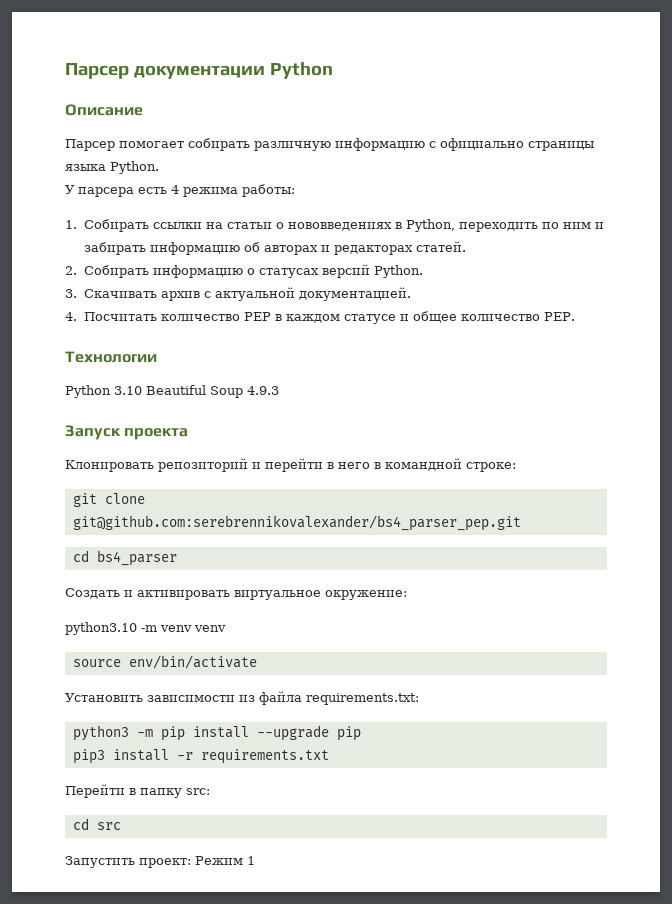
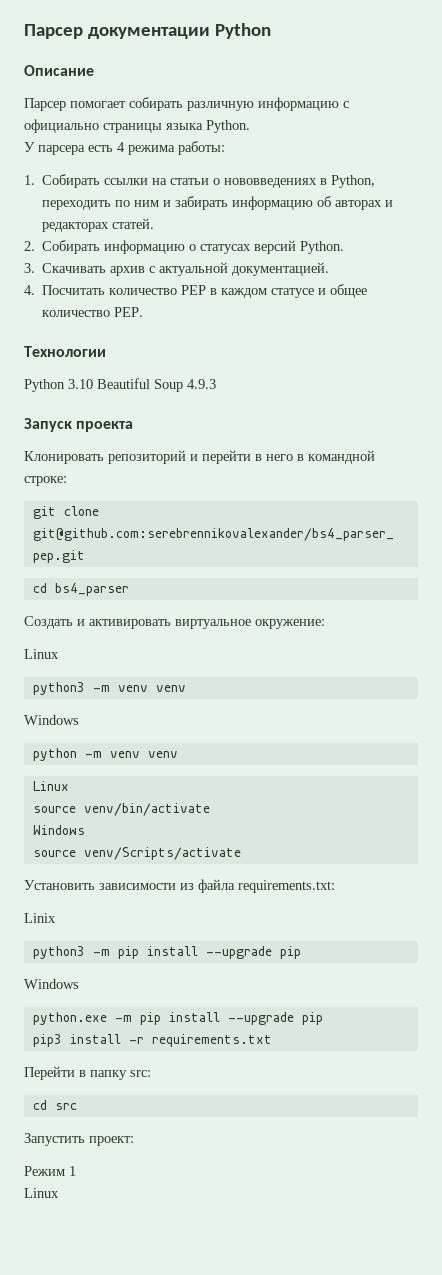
  Cоздать и активировать виртуальное окружение:
- python3.10 -m venv venv
- source env/bin/activate
+ Linux
+ python3 -m venv venv
+ Windows
+ python -m venv venv
+ Linux
+ source venv/bin/activate
+ Windows
+ source venv/Scripts/activate
+ Linix
  python3 -m pip install --upgrade pip
+ Windows
+ python.exe -m pip install --upgrade pip
- Запустить проект: Режим 1
+ Запустить проект:
+ Режим 1
+ Linux

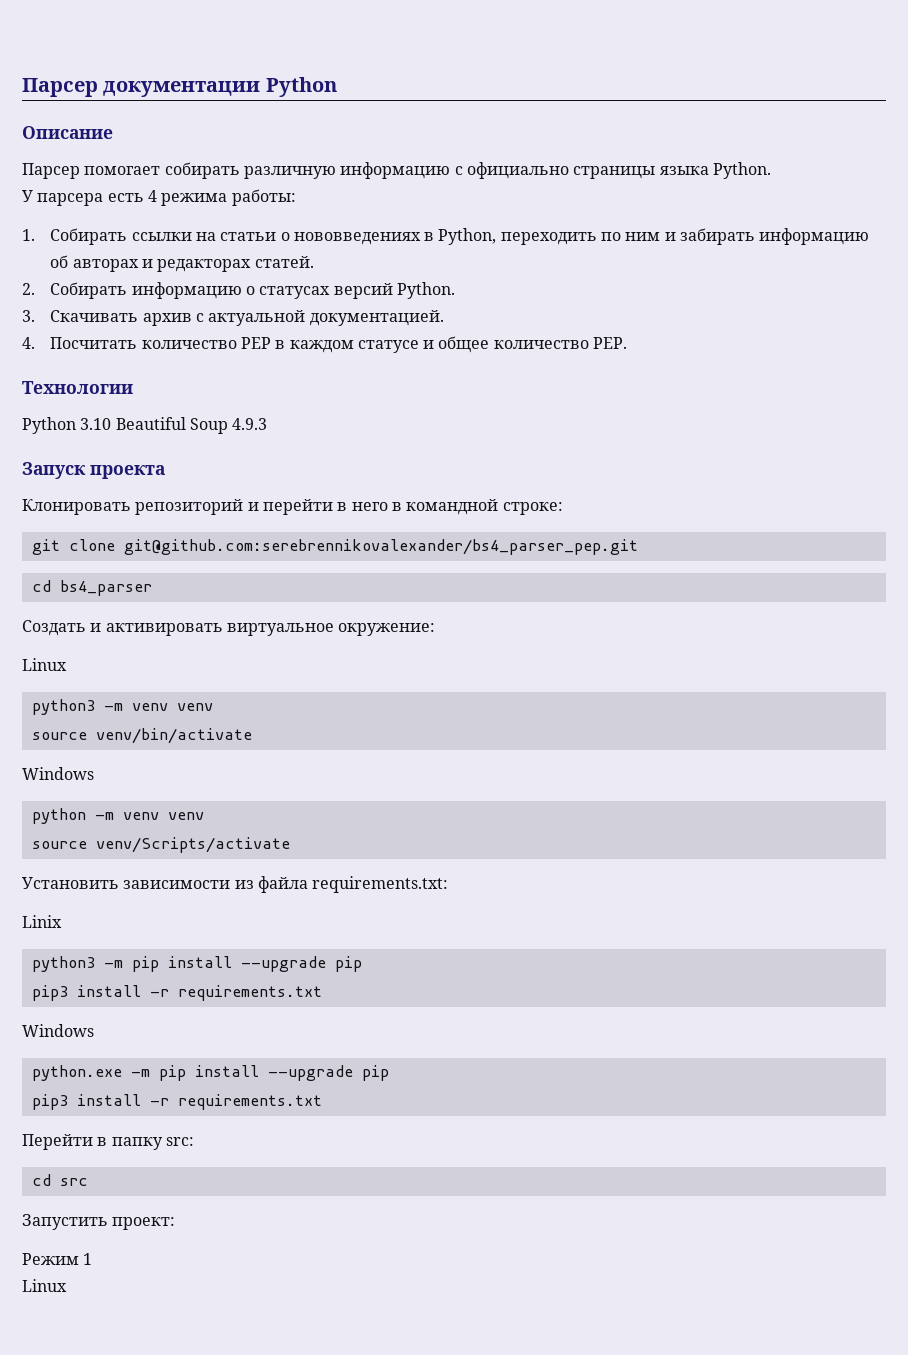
+ source venv/bin/activate
  python -m venv venv
- Linux
- source venv/bin/activate
- Windows
  python3 -m pip install --upgrade pip
+ pip3 install -r requirements.txt

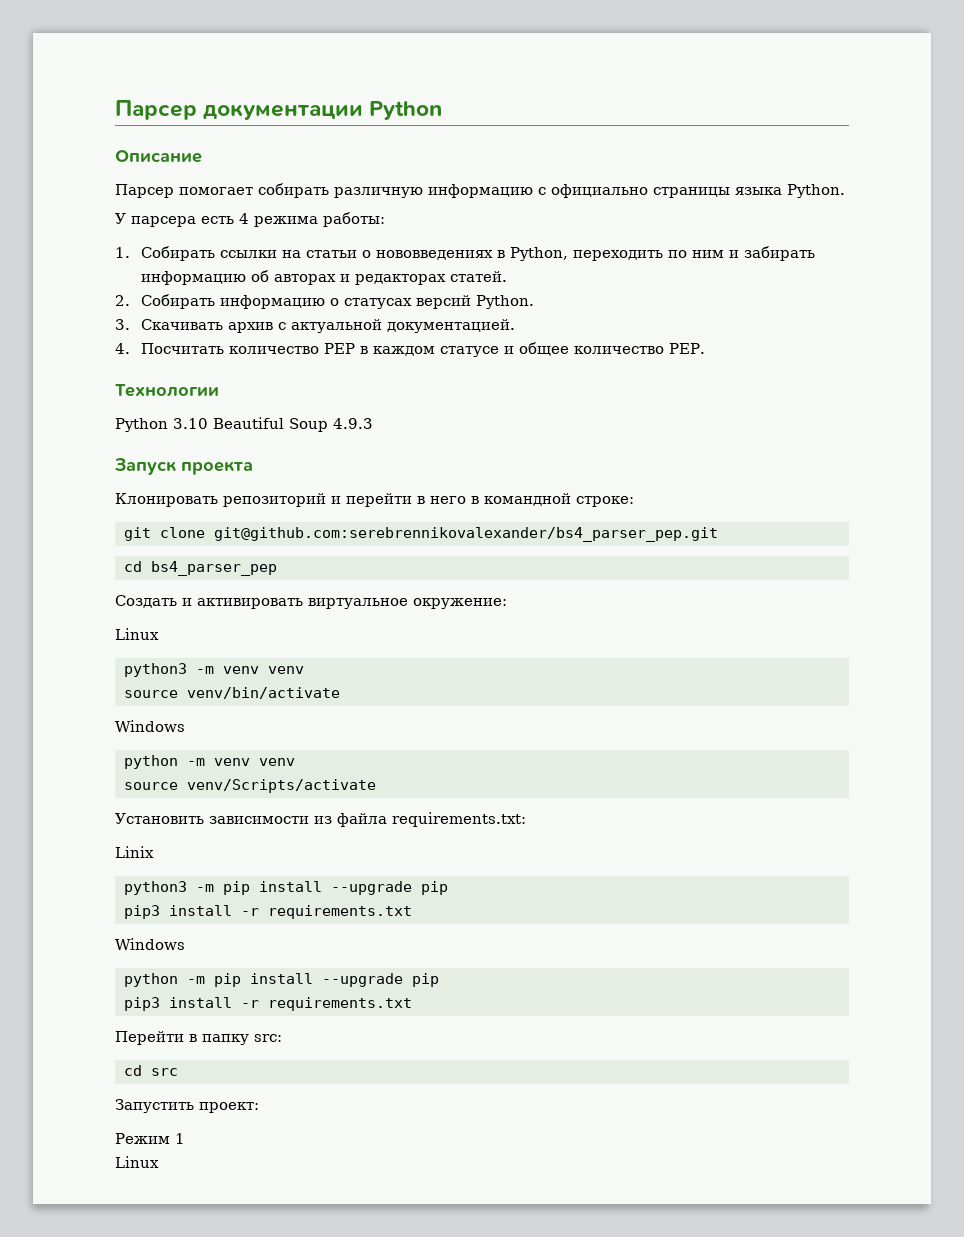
- cd bs4_parser
+ cd bs4_parser_pep
- python.exe -m pip install --upgrade pip
+ python -m pip install --upgrade pip

